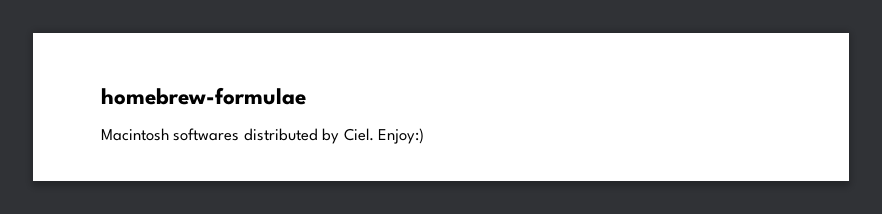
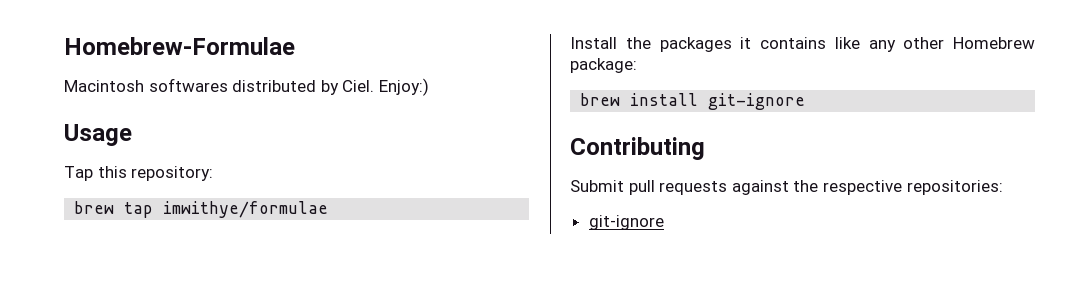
- homebrew-formulae
+ Homebrew-Formulae
+ Usage
+ Tap this repository:
+ brew tap imwithye/formulae
+ Install the packages it contains like any other Homebrew package:
+ brew install git-ignore
+ Contributing
+ Submit pull requests against the respective repositories:
+ git-ignore

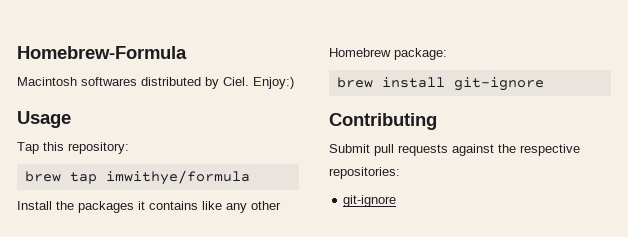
- Homebrew-Formulae
+ Homebrew-Formula
- brew tap imwithye/formulae
+ brew tap imwithye/formula

